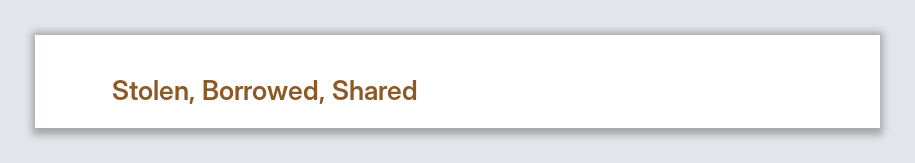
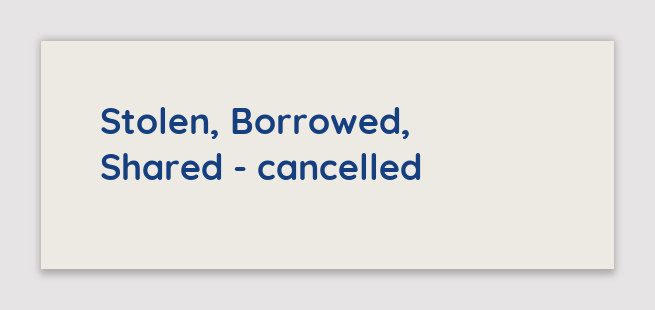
- Stolen, Borrowed, Shared
+ Stolen, Borrowed, Shared - cancelled

